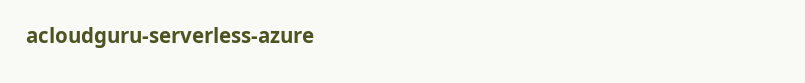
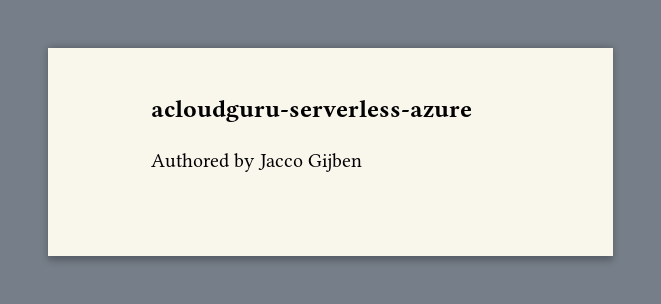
+ Authored by Jacco Gijben

